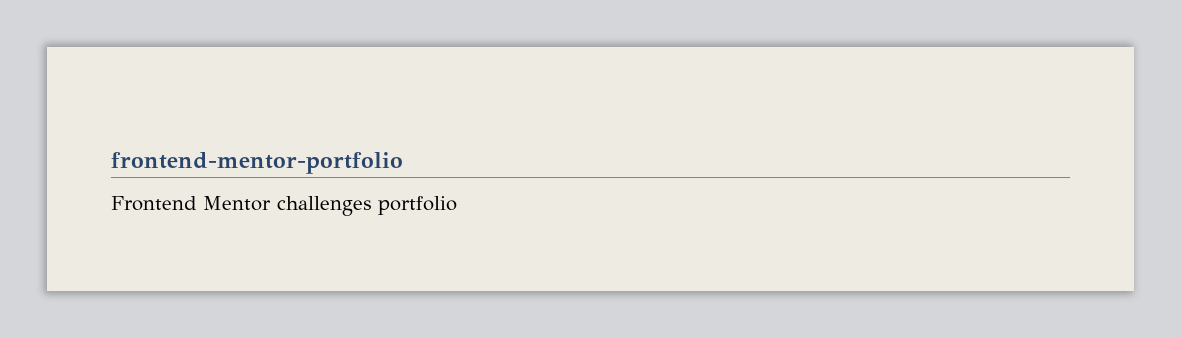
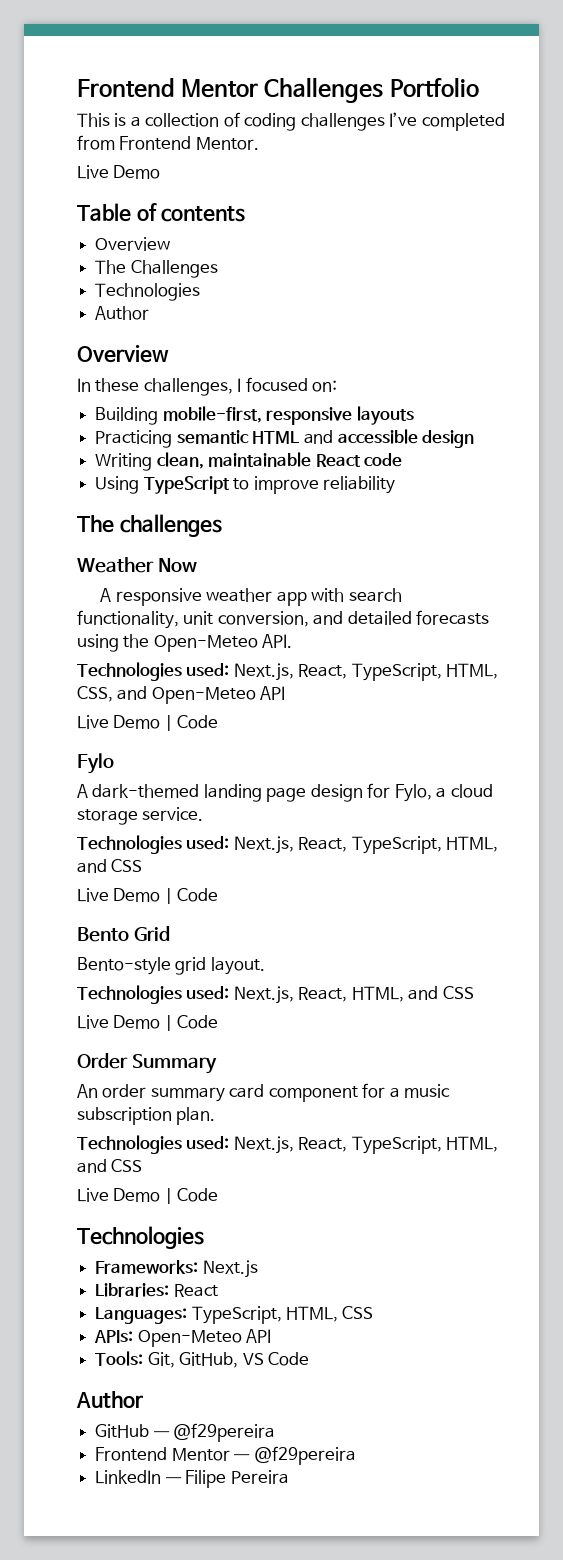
- frontend-mentor-portfolio
- Frontend Mentor challenges portfolio
+ Frontend Mentor Challenges Portfolio
+ This is a collection of coding challenges I’ve completed from Frontend Mentor.
+ Live Demo
+ Table of contents
+ Overview
+ The Challenges
+ Technologies
+ Author
+ Overview
+ In these challenges, I focused on:
+ Building mobile-first, responsive layouts
+ Practicing semantic HTML and accessible design
+ Writing clean, maintainable React code
+ Using TypeScript to improve reliability
+ The challenges
+ Weather Now
+ A responsive weather app with search functionality, unit conversion, and detailed forecasts using the Open-Meteo API.
+ Technologies used: Next.js, React, TypeScript, HTML, CSS, and Open-Meteo API
+ Live Demo | Code
+ Fylo
+ A dark-themed landing page design for Fylo, a cloud storage service.
+ Technologies used: Next.js, React, TypeScript, HTML, and CSS
+ Live Demo | Code
+ Bento Grid
+ Bento-style grid layout.
+ Technologies used: Next.js, React, HTML, and CSS
+ Live Demo | Code
+ Order Summary
+ An order summary card component for a music subscription plan.
+ Technologies used: Next.js, React, TypeScript, HTML, and CSS
+ Live Demo | Code
+ Technologies
+ Frameworks: Next.js
+ Libraries: React
+ Languages: TypeScript, HTML, CSS
+ APIs: Open-Meteo API
+ Tools: Git, GitHub, VS Code
+ Author
+ GitHub — @f29pereira
+ Frontend Mentor — @f29pereira
+ LinkedIn — Filipe Pereira

